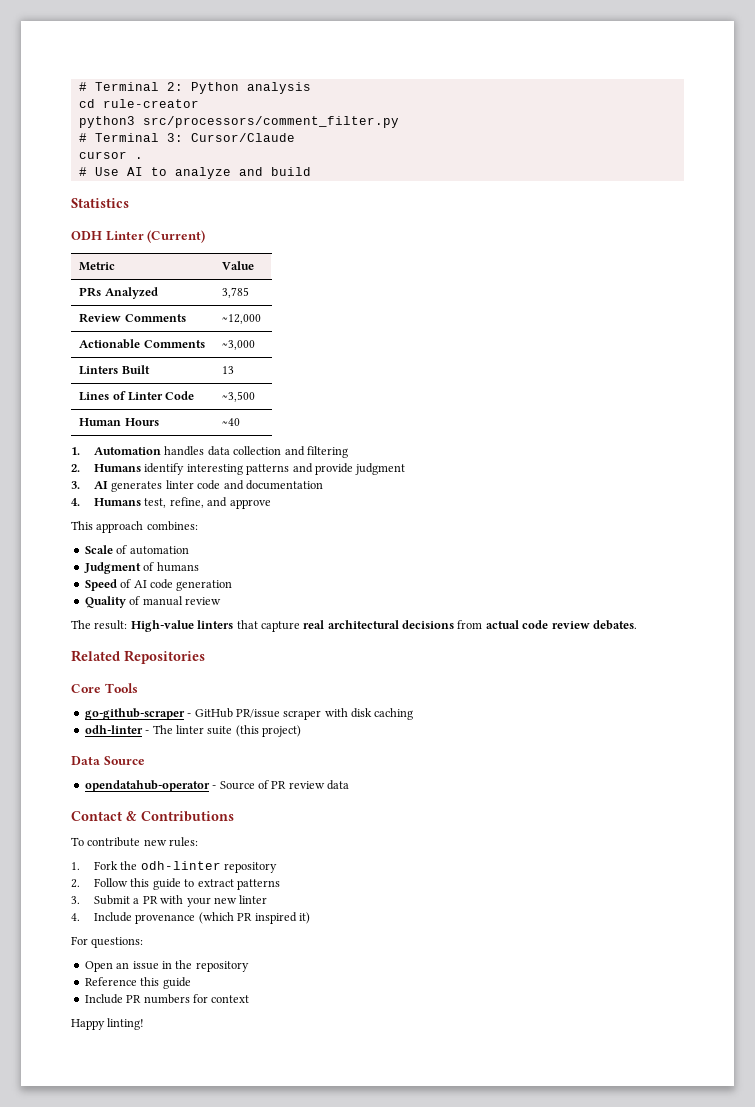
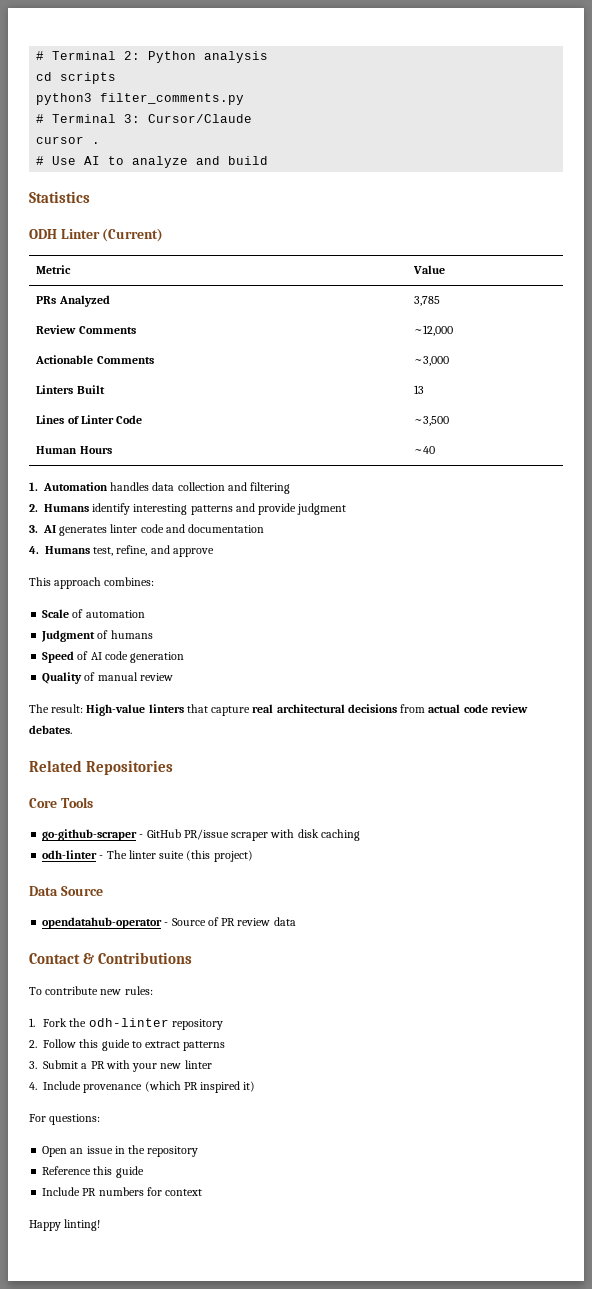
- cd rule-creator
+ cd scripts
- python3 src/processors/comment_filter.py
+ python3 filter_comments.py

